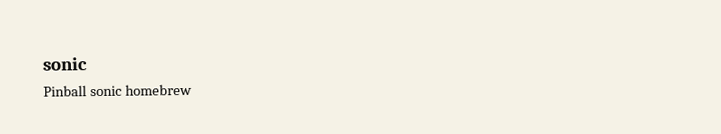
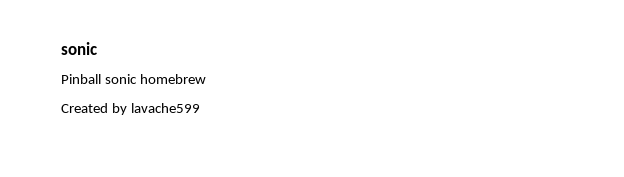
+ Created by lavache599

